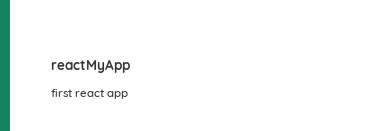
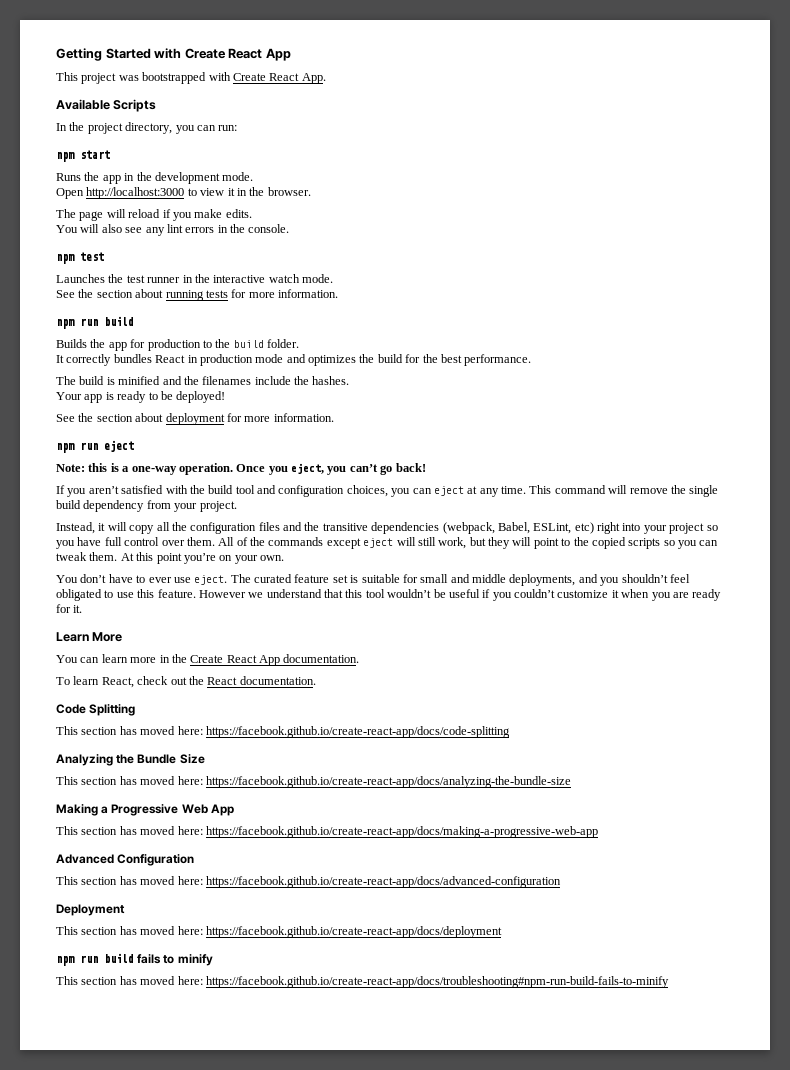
- reactMyApp
- first react app
+ Getting Started with Create React App
+ This project was bootstrapped with Create React App.
+ Available Scripts
+ In the project directory, you can run:
+ npm start
+ Runs the app in the development mode.
+ Open http://localhost:3000 to view it in the browser.
+ The page will reload if you make edits.
+ You will also see any lint errors in the console.
+ npm test
+ Launches the test runner in the interactive watch mode.
+ See the section about running tests for more information.
+ npm run build
+ Builds the app for production to the build folder.
+ It correctly bundles React in production mode and optimizes the build for the best performance.
+ The build is minified and the filenames include the hashes.
+ Your app is ready to be deployed!
+ See the section about deployment for more information.
+ npm run eject
+ Note: this is a one-way operation. Once you eject, you can’t go back!
+ If you aren’t satisfied with the build tool and configuration choices, you can eject at any time. This command will remove the single build dependency from your project.
+ Instead, it will copy all the configuration files and the transitive dependencies (webpack, Babel, ESLint, etc) right into your project so you have full control over them. All of the commands except eject will still work, but they will point to the copied scripts so you can tweak them. At this point you’re on your own.
+ You don’t have to ever use eject. The curated feature set is suitable for small and middle deployments, and you shouldn’t feel obligated to use this feature. However we understand that this tool wouldn’t be useful if you couldn’t customize it when you are ready for it.
+ Learn More
+ You can learn more in the Create React App documentation.
+ To learn React, check out the React documentation.
+ Code Splitting
+ This section has moved here: https://facebook.github.io/create-react-app/docs/code-splitting
+ Analyzing the Bundle Size
+ This section has moved here: https://facebook.github.io/create-react-app/docs/analyzing-the-bundle-size
+ Making a Progressive Web App
+ This section has moved here: https://facebook.github.io/create-react-app/docs/making-a-progressive-web-app
+ Advanced Configuration
+ This section has moved here: https://facebook.github.io/create-react-app/docs/advanced-configuration
+ Deployment
+ This section has moved here: https://facebook.github.io/create-react-app/docs/deployment
+ npm run build fails to minify
+ This section has moved here: https://facebook.github.io/create-react-app/docs/troubleshooting#npm-run-build-fails-to-minify

